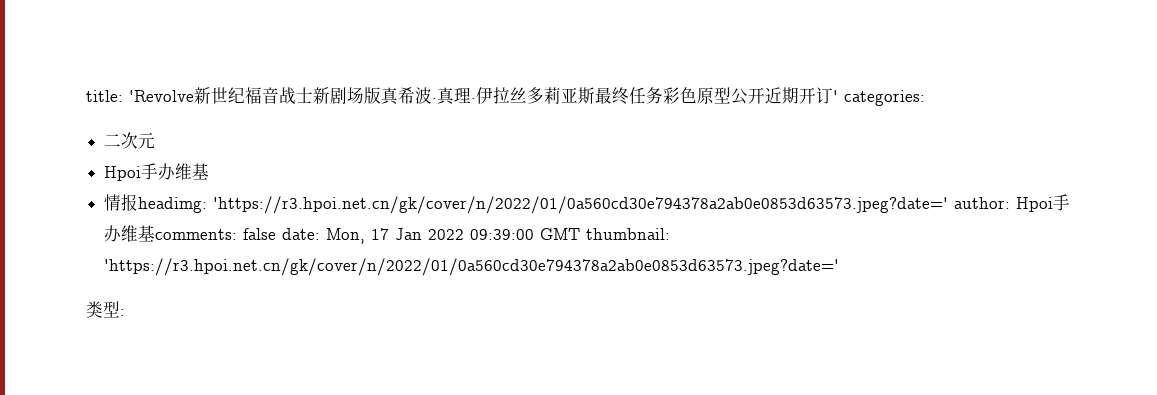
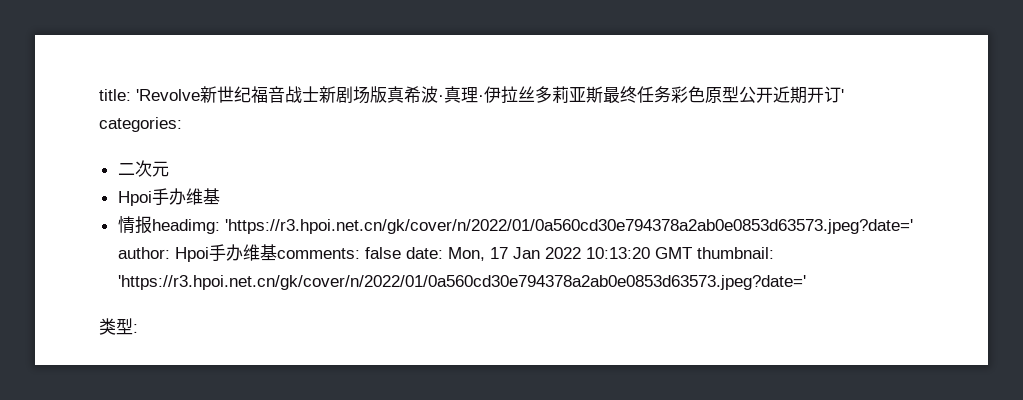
- 情报headimg: 'https://r3.hpoi.net.cn/gk/cover/n/2022/01/0a560cd30e794378a2ab0e0853d63573.jpeg?date=' author: Hpoi手办维基comments: false date: Mon, 17 Jan 2022 09:39:00 GMT thumbnail: 'https://r3.hpoi.net.cn/gk/cover/n/2022/01/0a560cd30e794378a2ab0e0853d63573.jpeg?date='
+ 情报headimg: 'https://r3.hpoi.net.cn/gk/cover/n/2022/01/0a560cd30e794378a2ab0e0853d63573.jpeg?date=' author: Hpoi手办维基comments: false date: Mon, 17 Jan 2022 10:13:20 GMT thumbnail: 'https://r3.hpoi.net.cn/gk/cover/n/2022/01/0a560cd30e794378a2ab0e0853d63573.jpeg?date='

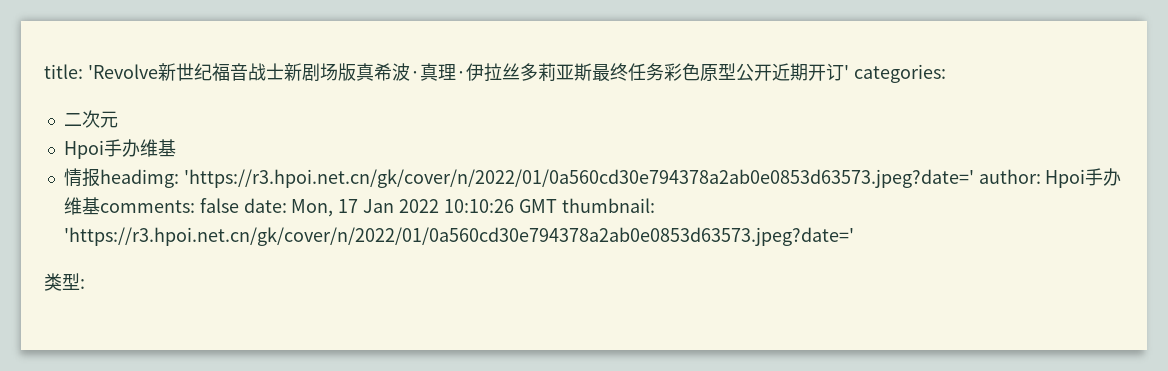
- 情报headimg: 'https://r3.hpoi.net.cn/gk/cover/n/2022/01/0a560cd30e794378a2ab0e0853d63573.jpeg?date=' author: Hpoi手办维基comments: false date: Mon, 17 Jan 2022 10:13:20 GMT thumbnail: 'https://r3.hpoi.net.cn/gk/cover/n/2022/01/0a560cd30e794378a2ab0e0853d63573.jpeg?date='
+ 情报headimg: 'https://r3.hpoi.net.cn/gk/cover/n/2022/01/0a560cd30e794378a2ab0e0853d63573.jpeg?date=' author: Hpoi手办维基comments: false date: Mon, 17 Jan 2022 10:10:26 GMT thumbnail: 'https://r3.hpoi.net.cn/gk/cover/n/2022/01/0a560cd30e794378a2ab0e0853d63573.jpeg?date='

